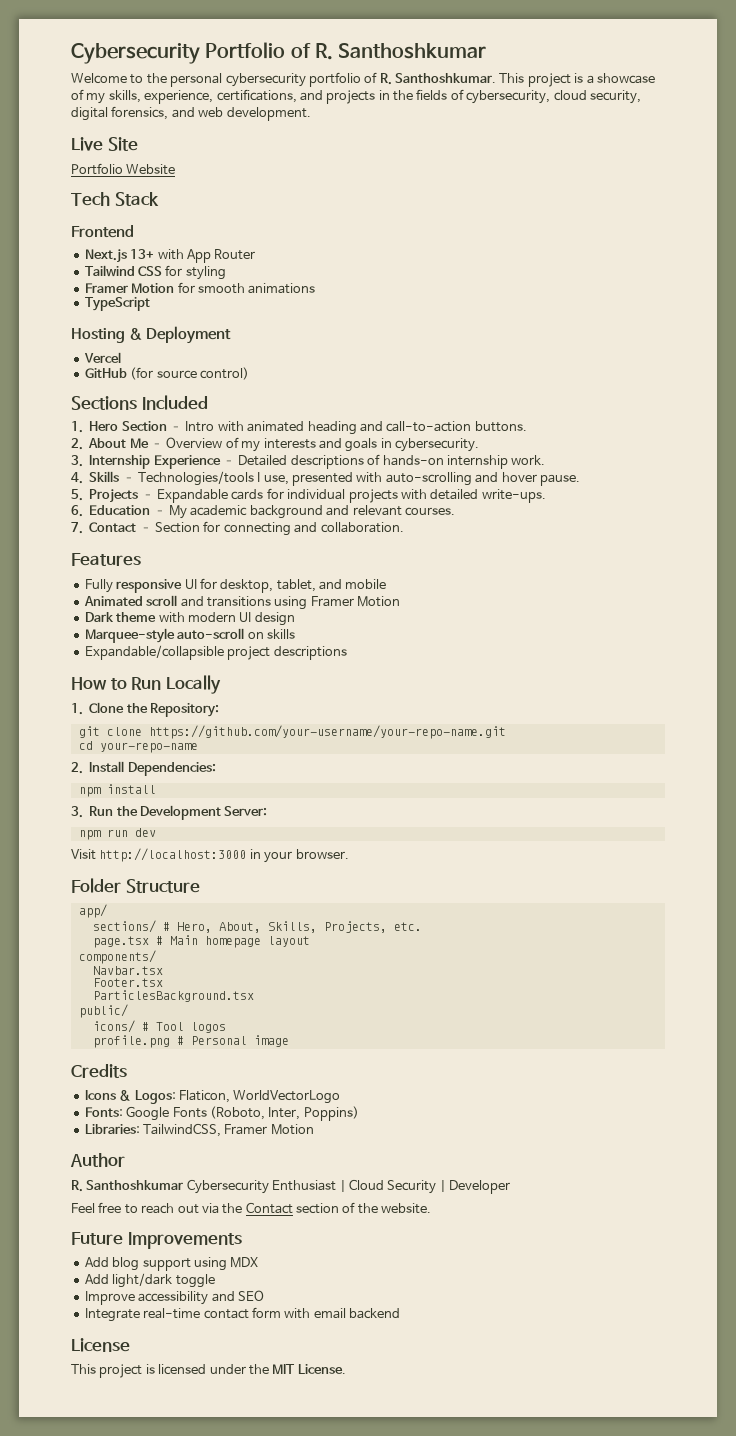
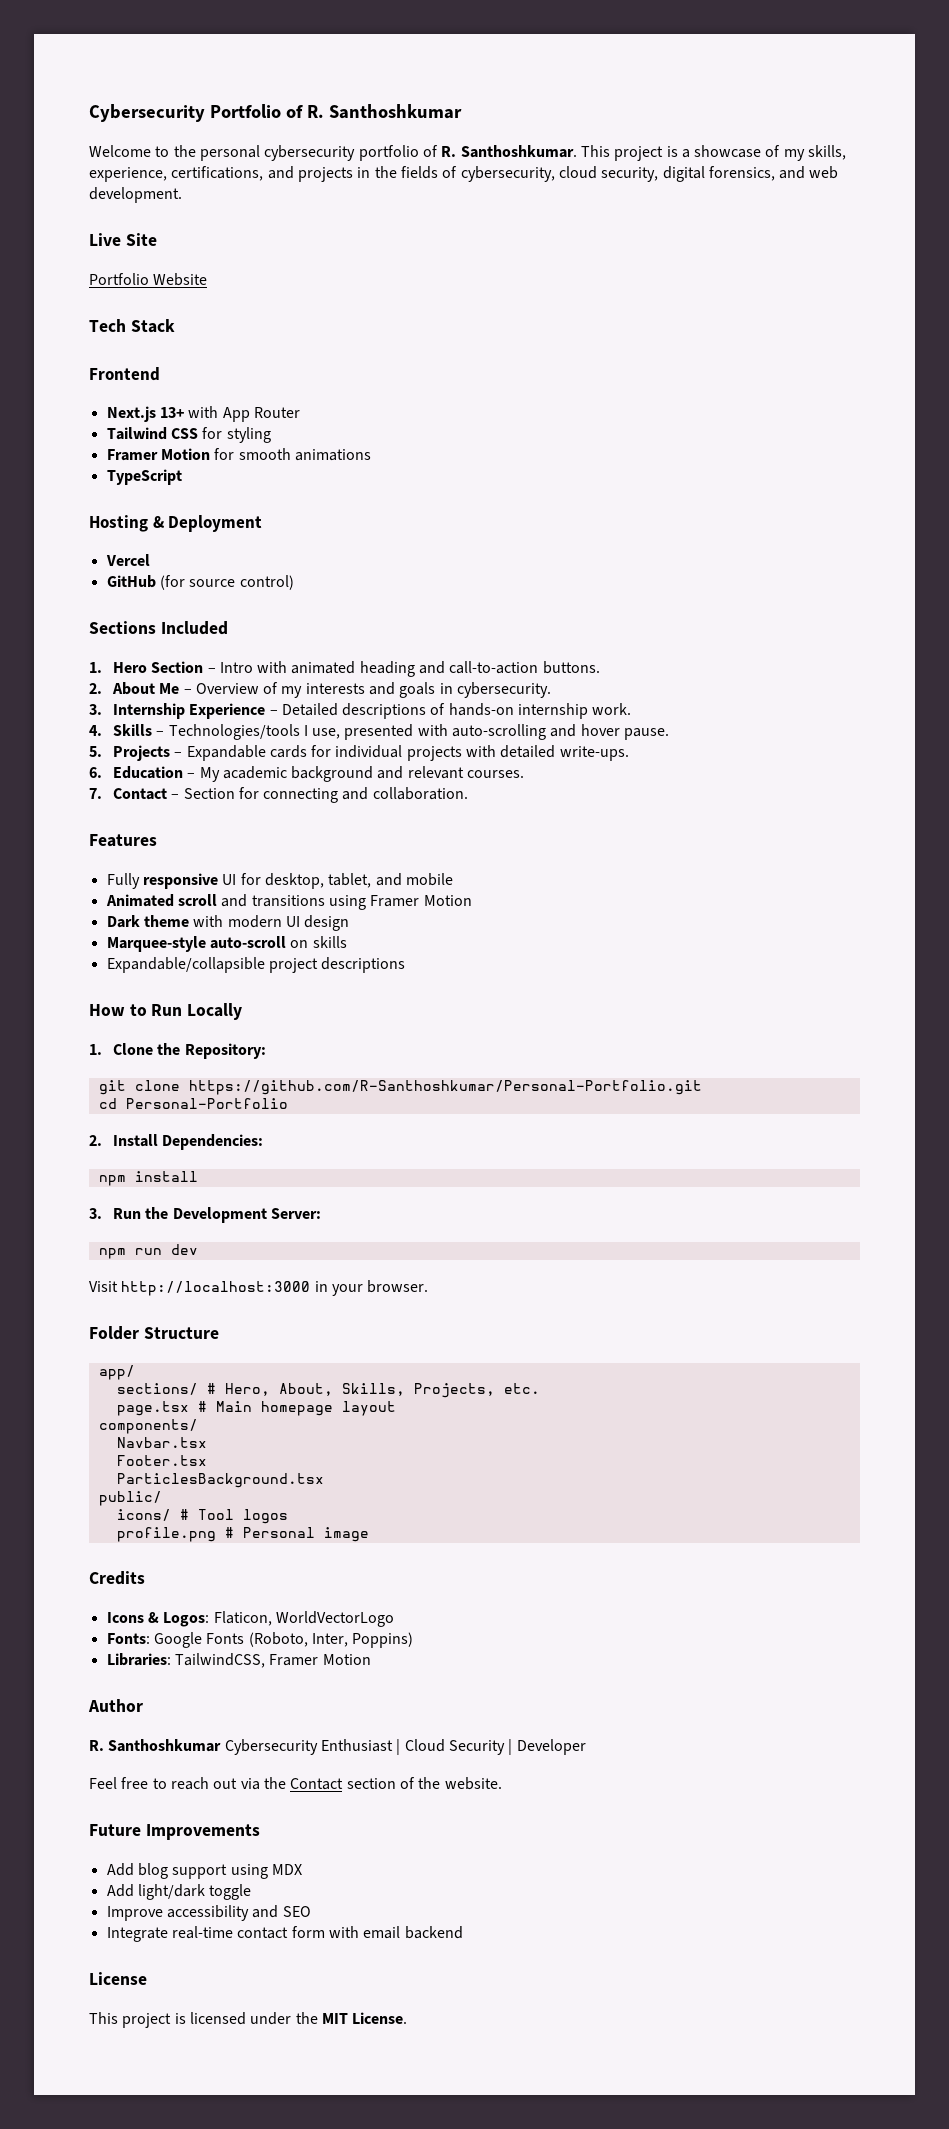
- git clone https://github.com/your-username/your-repo-name.git
+ git clone https://github.com/R-Santhoshkumar/Personal-Portfolio.git
- cd your-repo-name
+ cd Personal-Portfolio

